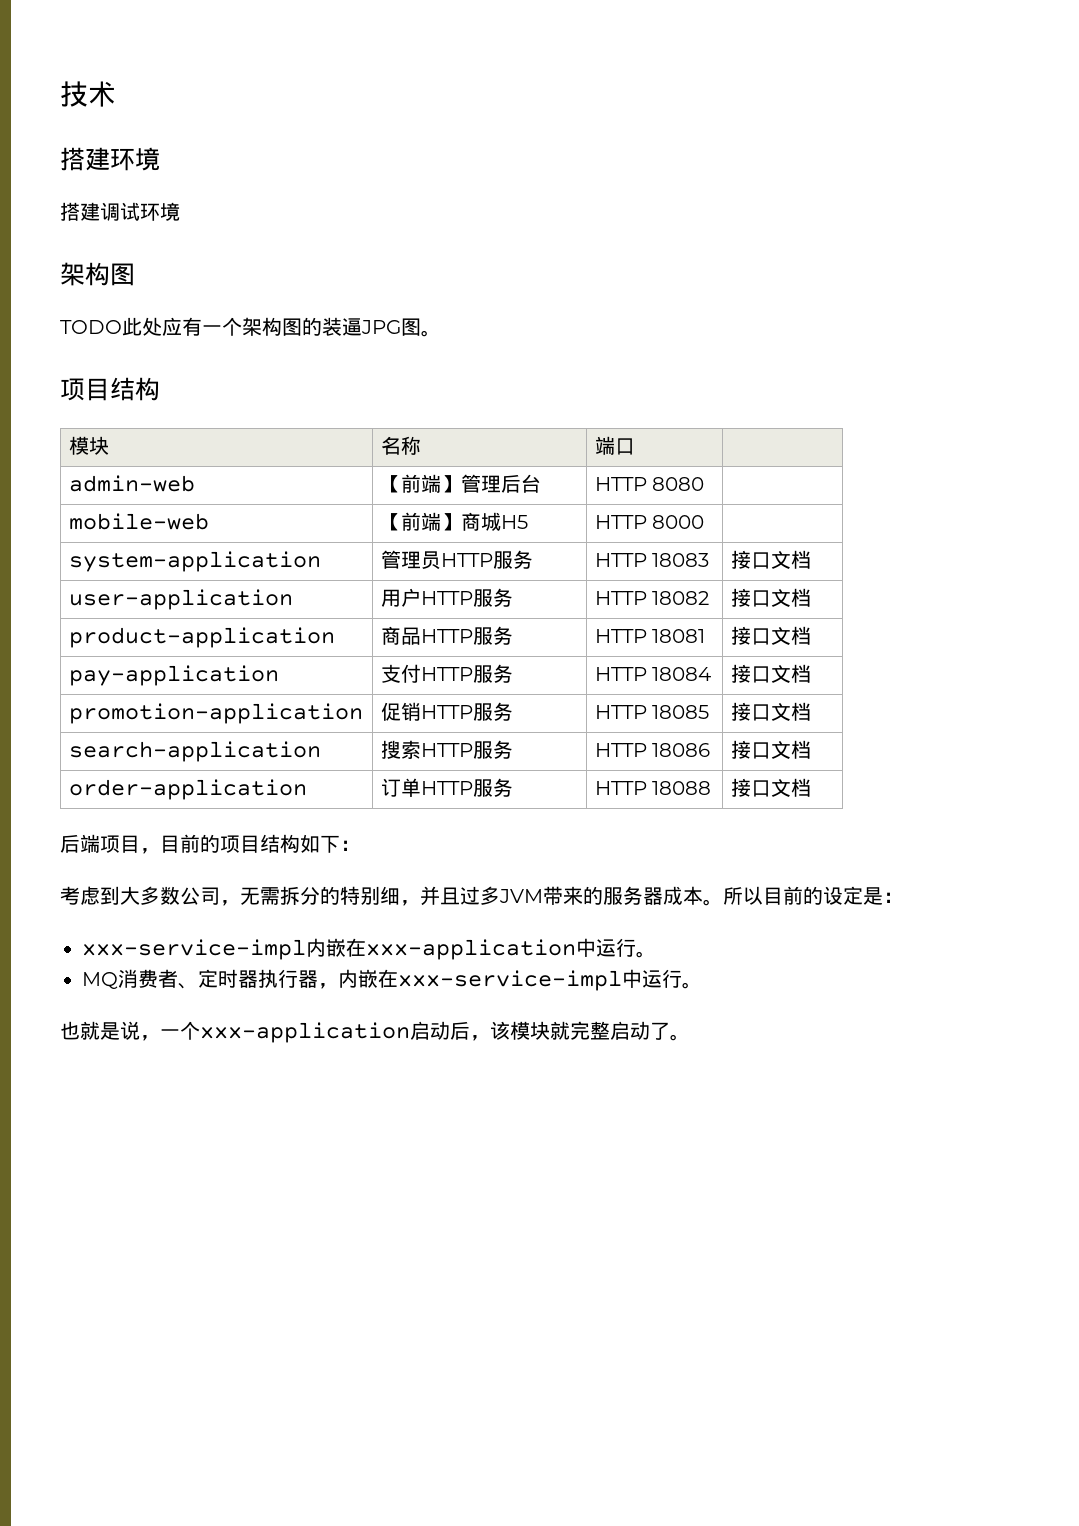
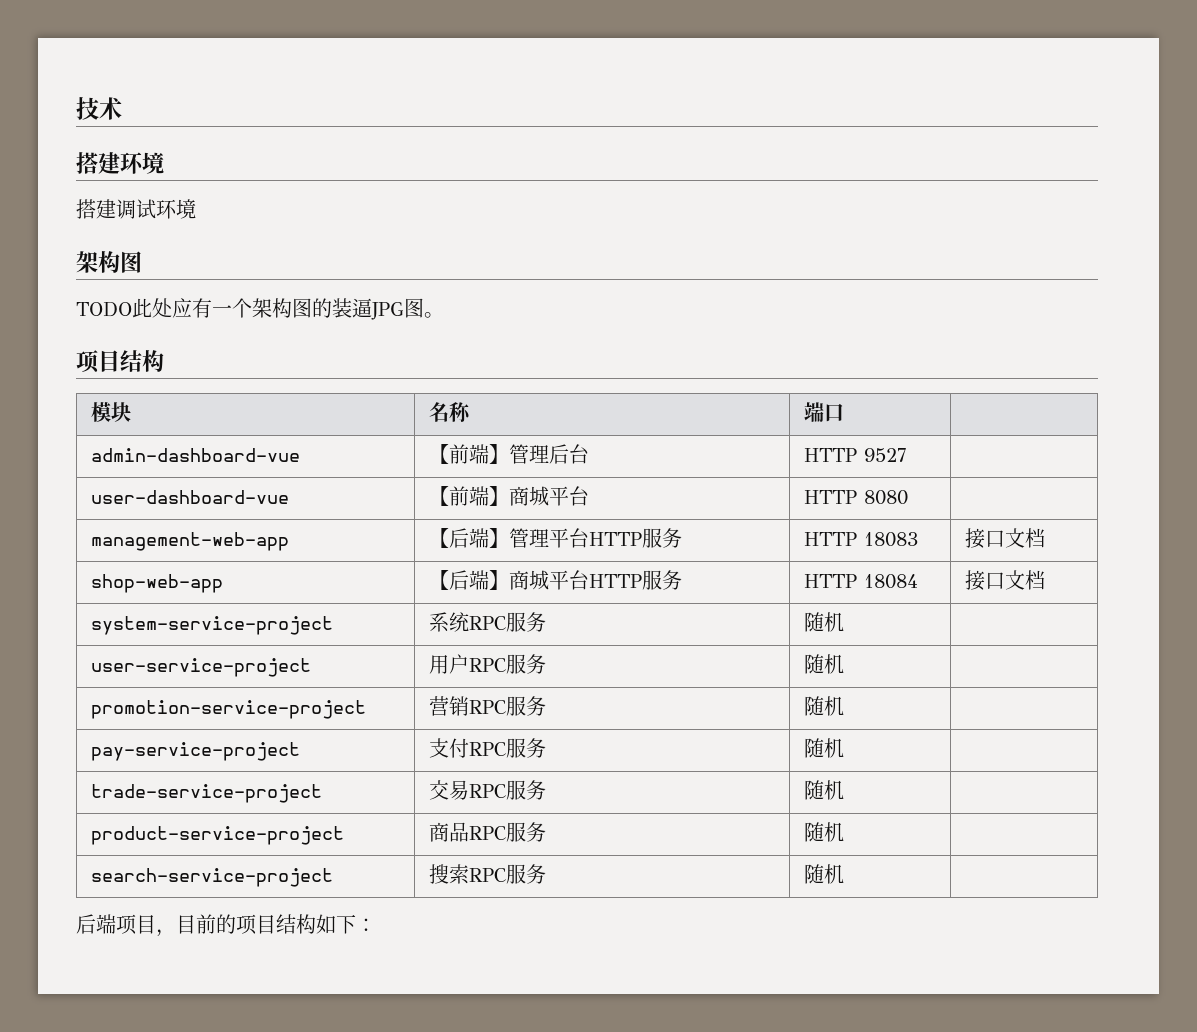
- admin-web | 【前端】管理后台 | HTTP 8080 |
- mobile-web | 【前端】商城H5 | HTTP 8000 |
- system-application | 管理员HTTP服务 | HTTP 18083 | 接口文档
+ admin-dashboard-vue | 【前端】管理后台 | HTTP 9527 |
+ user-dashboard-vue | 【前端】商城平台 | HTTP 8080 |
+ management-web-app | 【后端】管理平台HTTP服务 | HTTP 18083 | 接口文档
- user-application | 用户HTTP服务 | HTTP 18082 | 接口文档
- product-application | 商品HTTP服务 | HTTP 18081 | 接口文档
- pay-application | 支付HTTP服务 | HTTP 18084 | 接口文档
+ shop-web-app | 【后端】商城平台HTTP服务 | HTTP 18084 | 接口文档
- promotion-application | 促销HTTP服务 | HTTP 18085 | 接口文档
- search-application | 搜索HTTP服务 | HTTP 18086 | 接口文档
- order-application | 订单HTTP服务 | HTTP 18088 | 接口文档
+ system-service-project | 系统RPC服务 | 随机 |
+ user-service-project | 用户RPC服务 | 随机 |
+ promotion-service-project | 营销RPC服务 | 随机 |
+ pay-service-project | 支付RPC服务 | 随机 |
+ trade-service-project | 交易RPC服务 | 随机 |
+ product-service-project | 商品RPC服务 | 随机 |
+ search-service-project | 搜索RPC服务 | 随机 |
- 考虑到大多数公司，无需拆分的特别细，并且过多JVM带来的服务器成本。所以目前的设定是：
- xxx-service-impl内嵌在xxx-application中运行。
- MQ消费者、定时器执行器，内嵌在xxx-service-impl中运行。
- 也就是说，一个xxx-application启动后，该模块就完整启动了。

